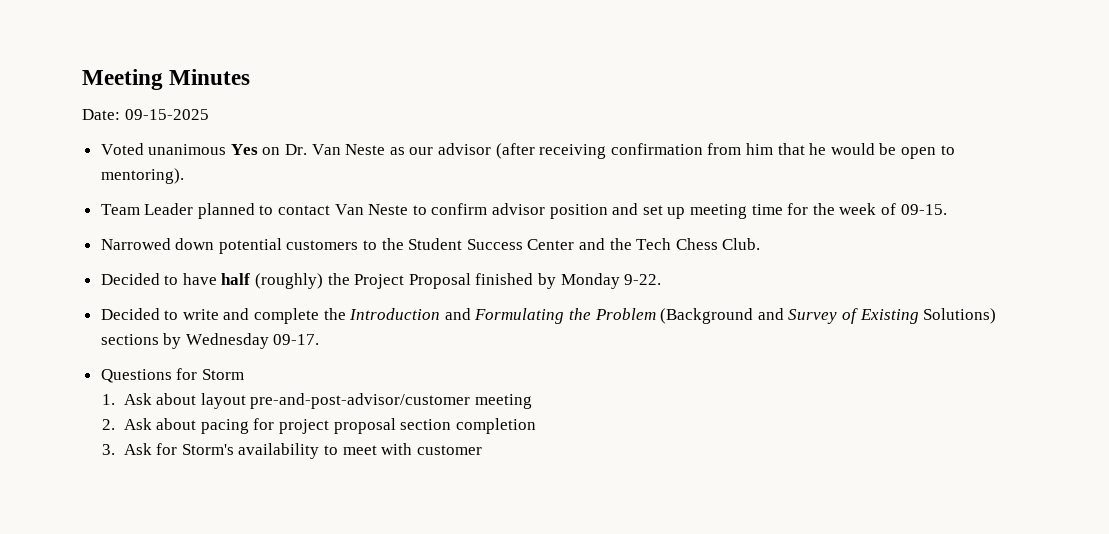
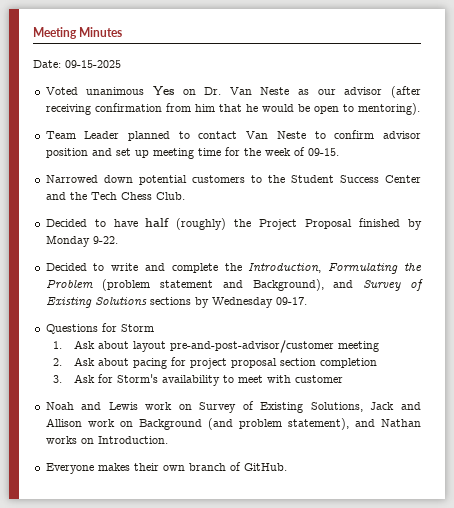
- Decided to write and complete the Introduction and Formulating the Problem (Background and Survey of Existing Solutions) sections by Wednesday 09-17.
+ Decided to write and complete the Introduction, Formulating the Problem (problem statement and Background), and Survey of Existing Solutions sections by Wednesday 09-17.
+ Noah and Lewis work on Survey of Existing Solutions, Jack and Allison work on Background (and problem statement), and Nathan works on Introduction.
+ Everyone makes their own branch of GitHub.

